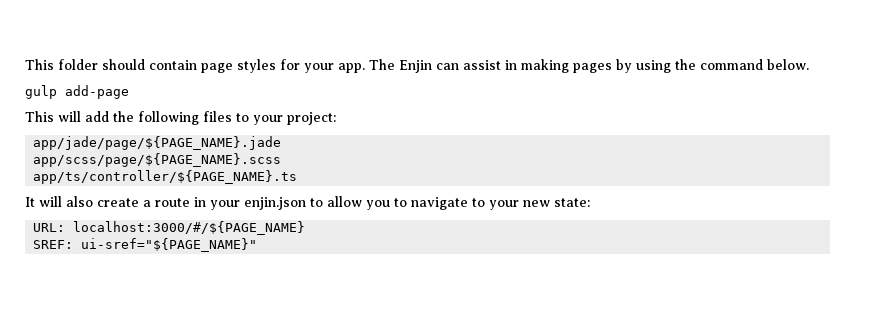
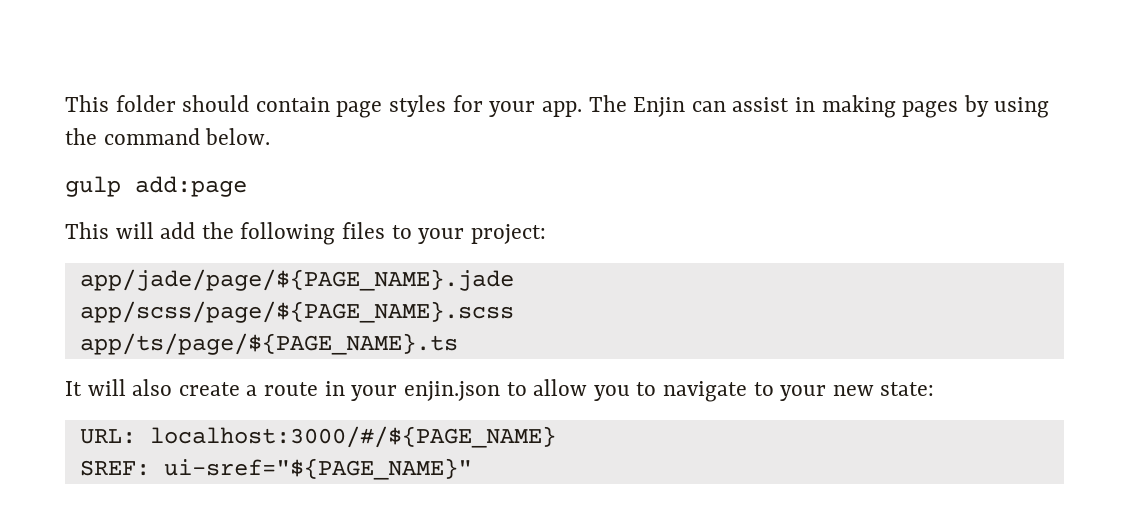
- gulp add-page
+ gulp add:page
- app/ts/controller/${PAGE_NAME}.ts
+ app/ts/page/${PAGE_NAME}.ts

